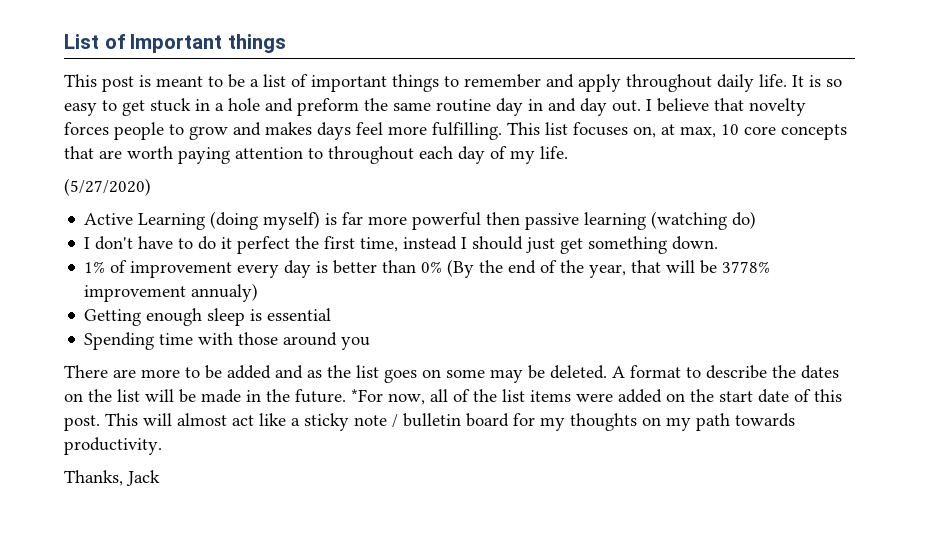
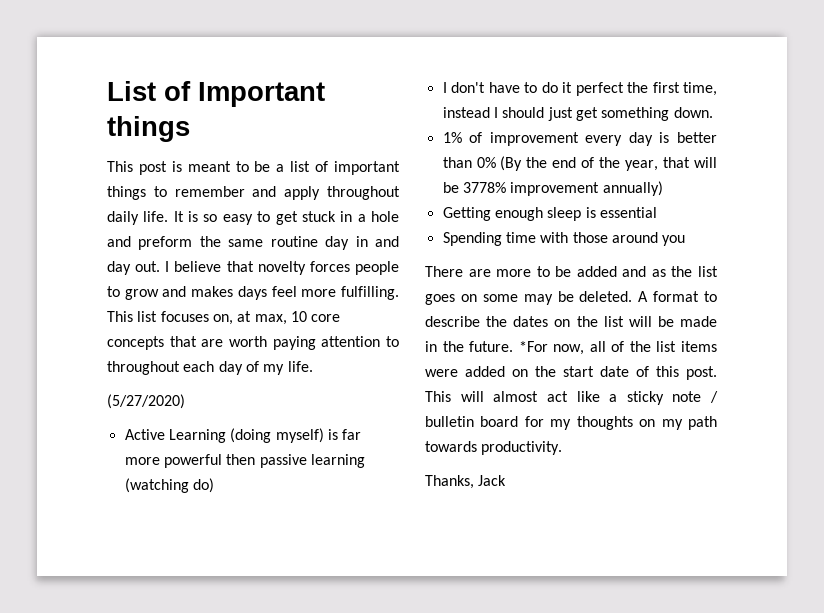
- 1% of improvement every day is better than 0% (By the end of the year, that will be 3778% improvement annualy)
+ 1% of improvement every day is better than 0% (By the end of the year, that will be 3778% improvement annually)

